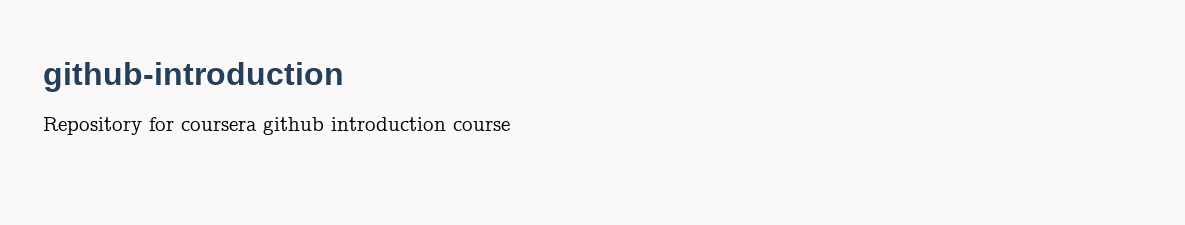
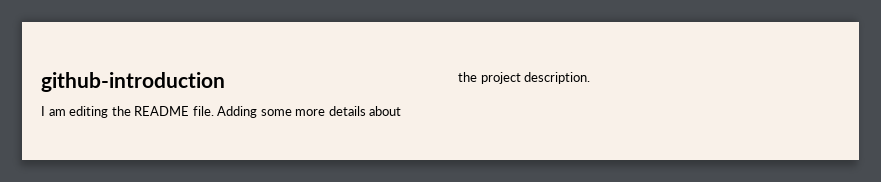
- Repository for coursera github introduction course
+ I am editing the README file. Adding some more details about the project description.

